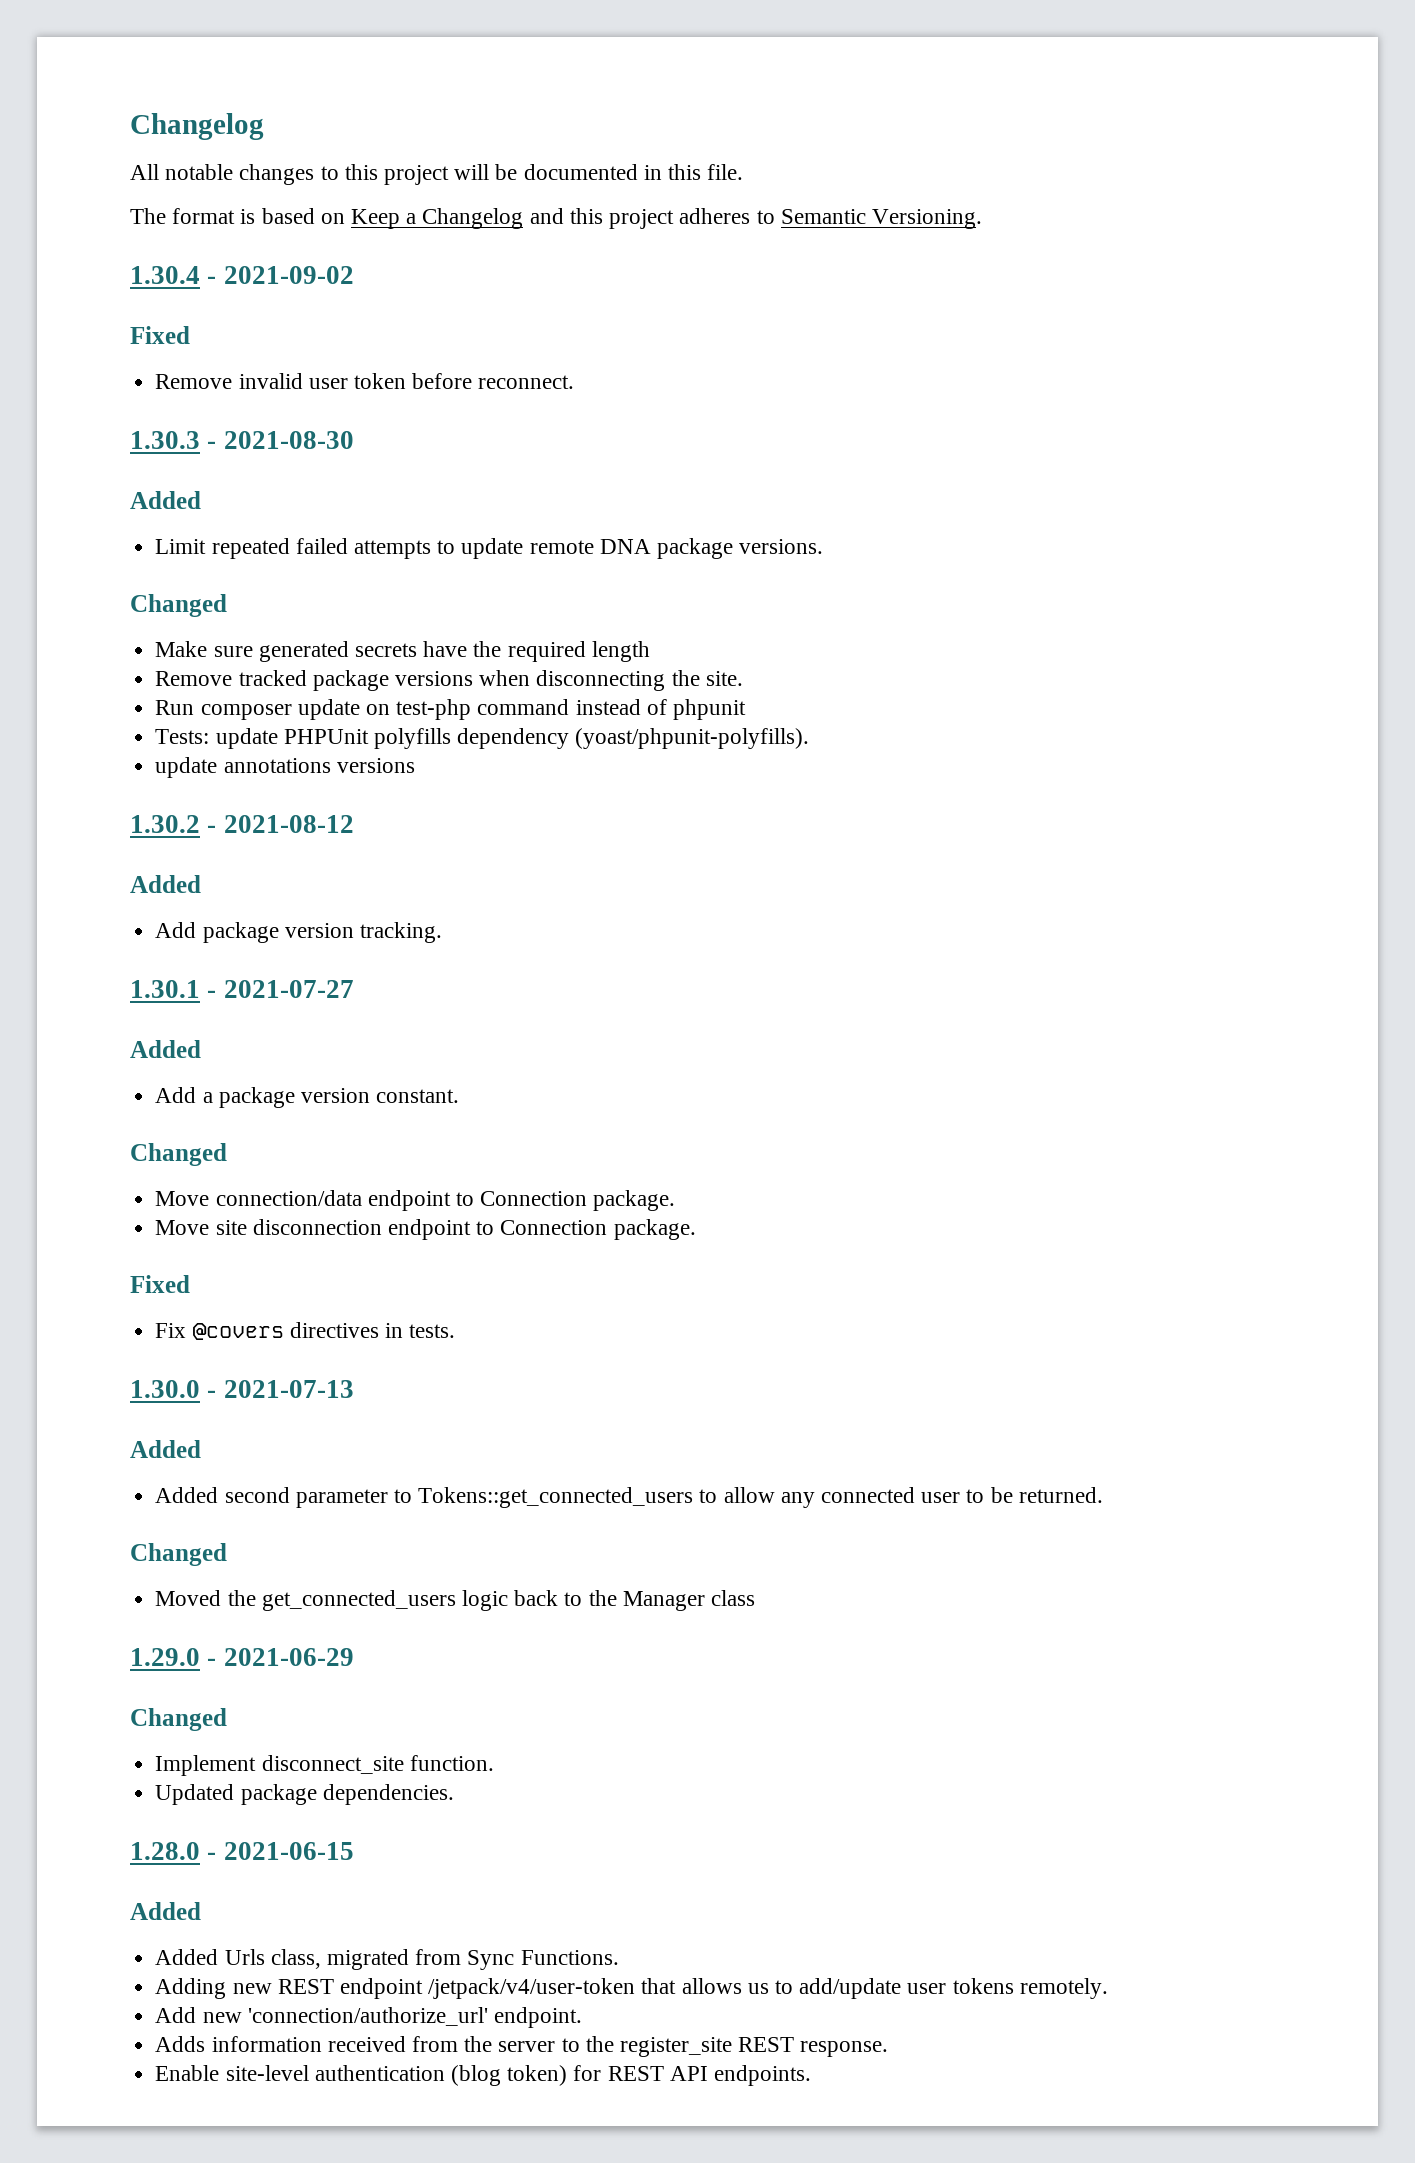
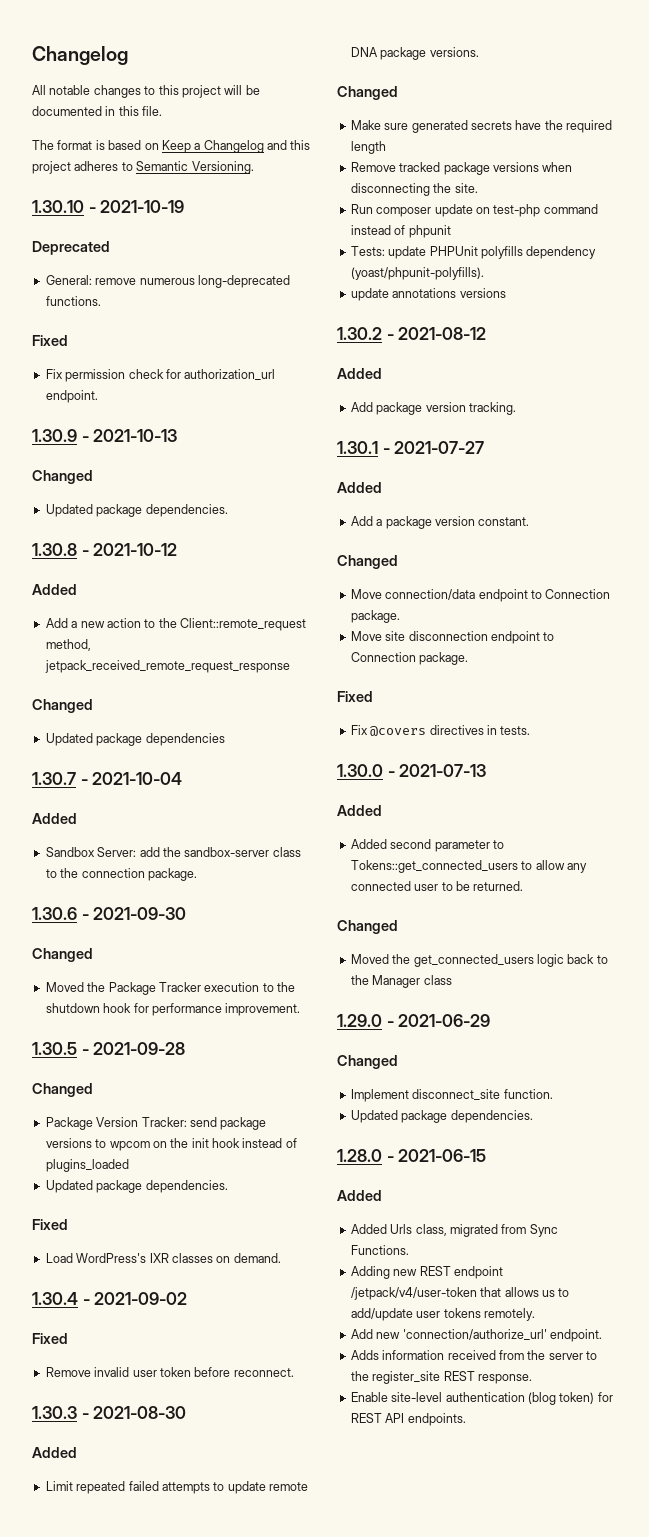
+ 1.30.10 - 2021-10-19
+ Deprecated
+ General: remove numerous long-deprecated functions.
+ Fixed
+ Fix permission check for authorization_url endpoint.
+ 1.30.9 - 2021-10-13
+ Changed
+ Updated package dependencies.
+ 1.30.8 - 2021-10-12
+ Added
+ Add a new action to the Client::remote_request method, jetpack_received_remote_request_response
+ Changed
+ Updated package dependencies
+ 1.30.7 - 2021-10-04
+ Added
+ Sandbox Server: add the sandbox-server class to the connection package.
+ 1.30.6 - 2021-09-30
+ Changed
+ Moved the Package Tracker execution to the shutdown hook for performance improvement.
+ 1.30.5 - 2021-09-28
+ Changed
+ Package Version Tracker: send package versions to wpcom on the init hook instead of plugins_loaded
+ Updated package dependencies.
+ Fixed
+ Load WordPress's IXR classes on demand.

